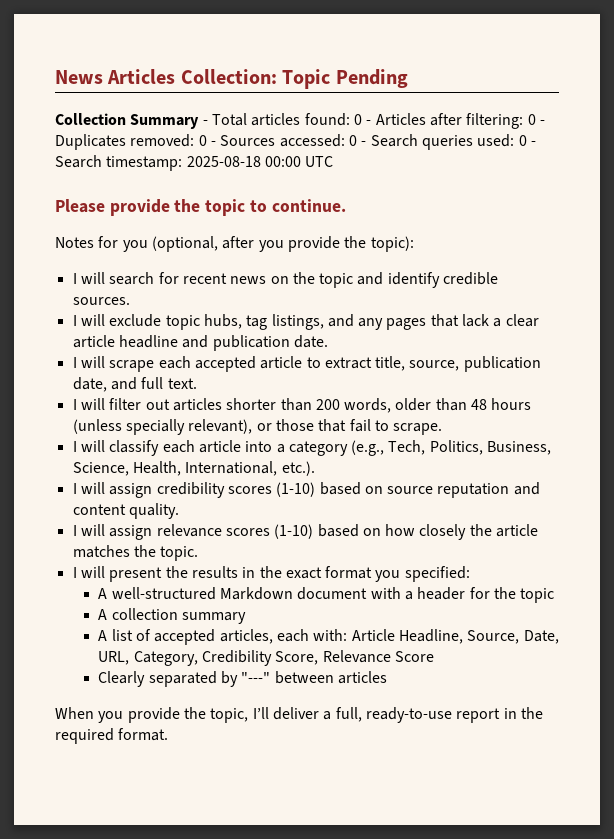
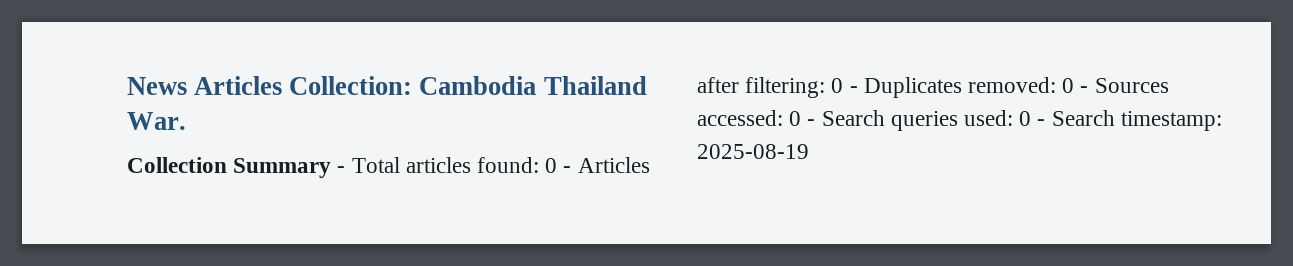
- News Articles Collection: Topic Pending
+ News Articles Collection: Cambodia Thailand War.
- Collection Summary - Total articles found: 0 - Articles after filtering: 0 - Duplicates removed: 0 - Sources accessed: 0 - Search queries used: 0 - Search timestamp: 2025-08-18 00:00 UTC
- Please provide the topic to continue.
- Notes for you (optional, after you provide the topic):
- I will search for recent news on the topic and identify credible sources.
- I will exclude topic hubs, tag listings, and any pages that lack a clear article headline and publication date.
- I will scrape each accepted article to extract title, source, publication date, and full text.
- I will filter out articles shorter than 200 words, older than 48 hours (unless specially relevant), or those that fail to scrape.
- I will classify each article into a category (e.g., Tech, Politics, Business, Science, Health, International, etc.).
- I will assign credibility scores (1-10) based on source reputation and content quality.
- I will assign relevance scores (1-10) based on how closely the article matches the topic.
- I will present the results in the exact format you specified:
- A well-structured Markdown document with a header for the topic
- A collection summary
- A list of accepted articles, each with: Article Headline, Source, Date, URL, Category, Credibility Score, Relevance Score
- Clearly separated by "---" between articles
- When you provide the topic, I’ll deliver a full, ready-to-use report in the required format.
+ Collection Summary - Total articles found: 0 - Articles after filtering: 0 - Duplicates removed: 0 - Sources accessed: 0 - Search queries used: 0 - Search timestamp: 2025-08-19

